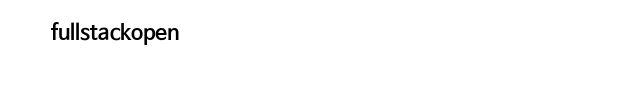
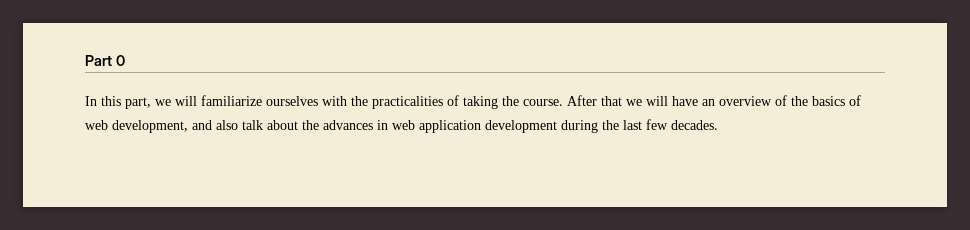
- fullstackopen
+ Part 0
+ In this part, we will familiarize ourselves with the practicalities of taking the course. After that we will have an overview of the basics of web development, and also talk about the advances in web application development during the last few decades.

